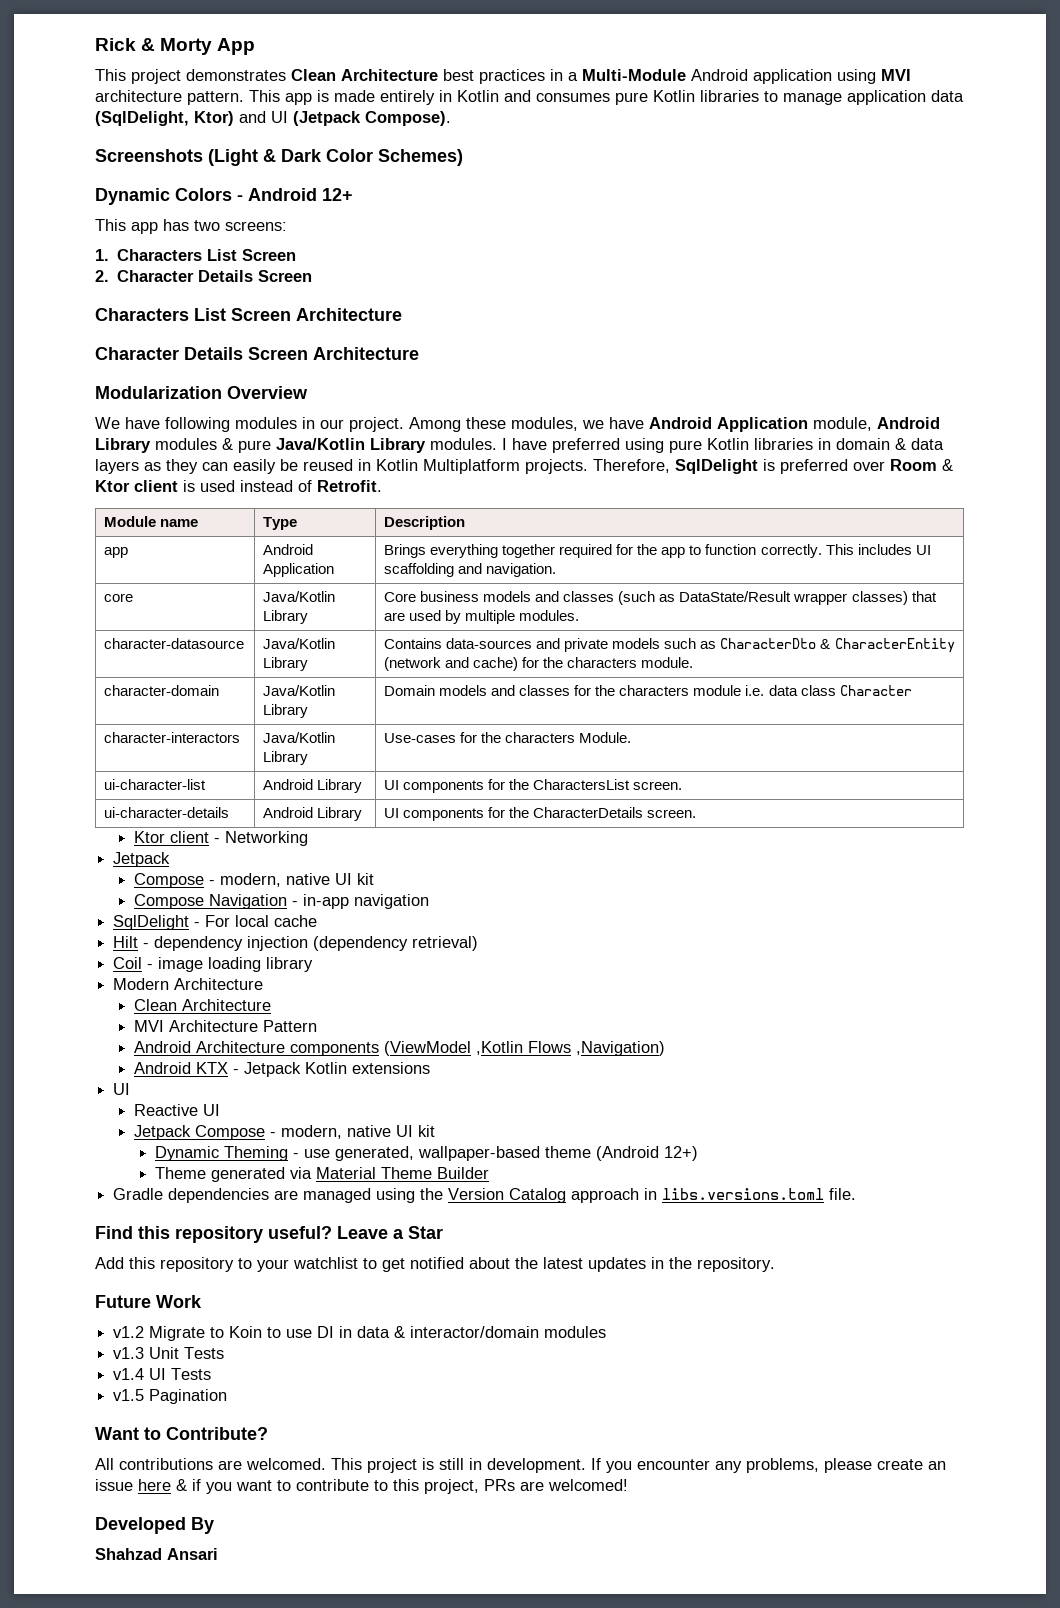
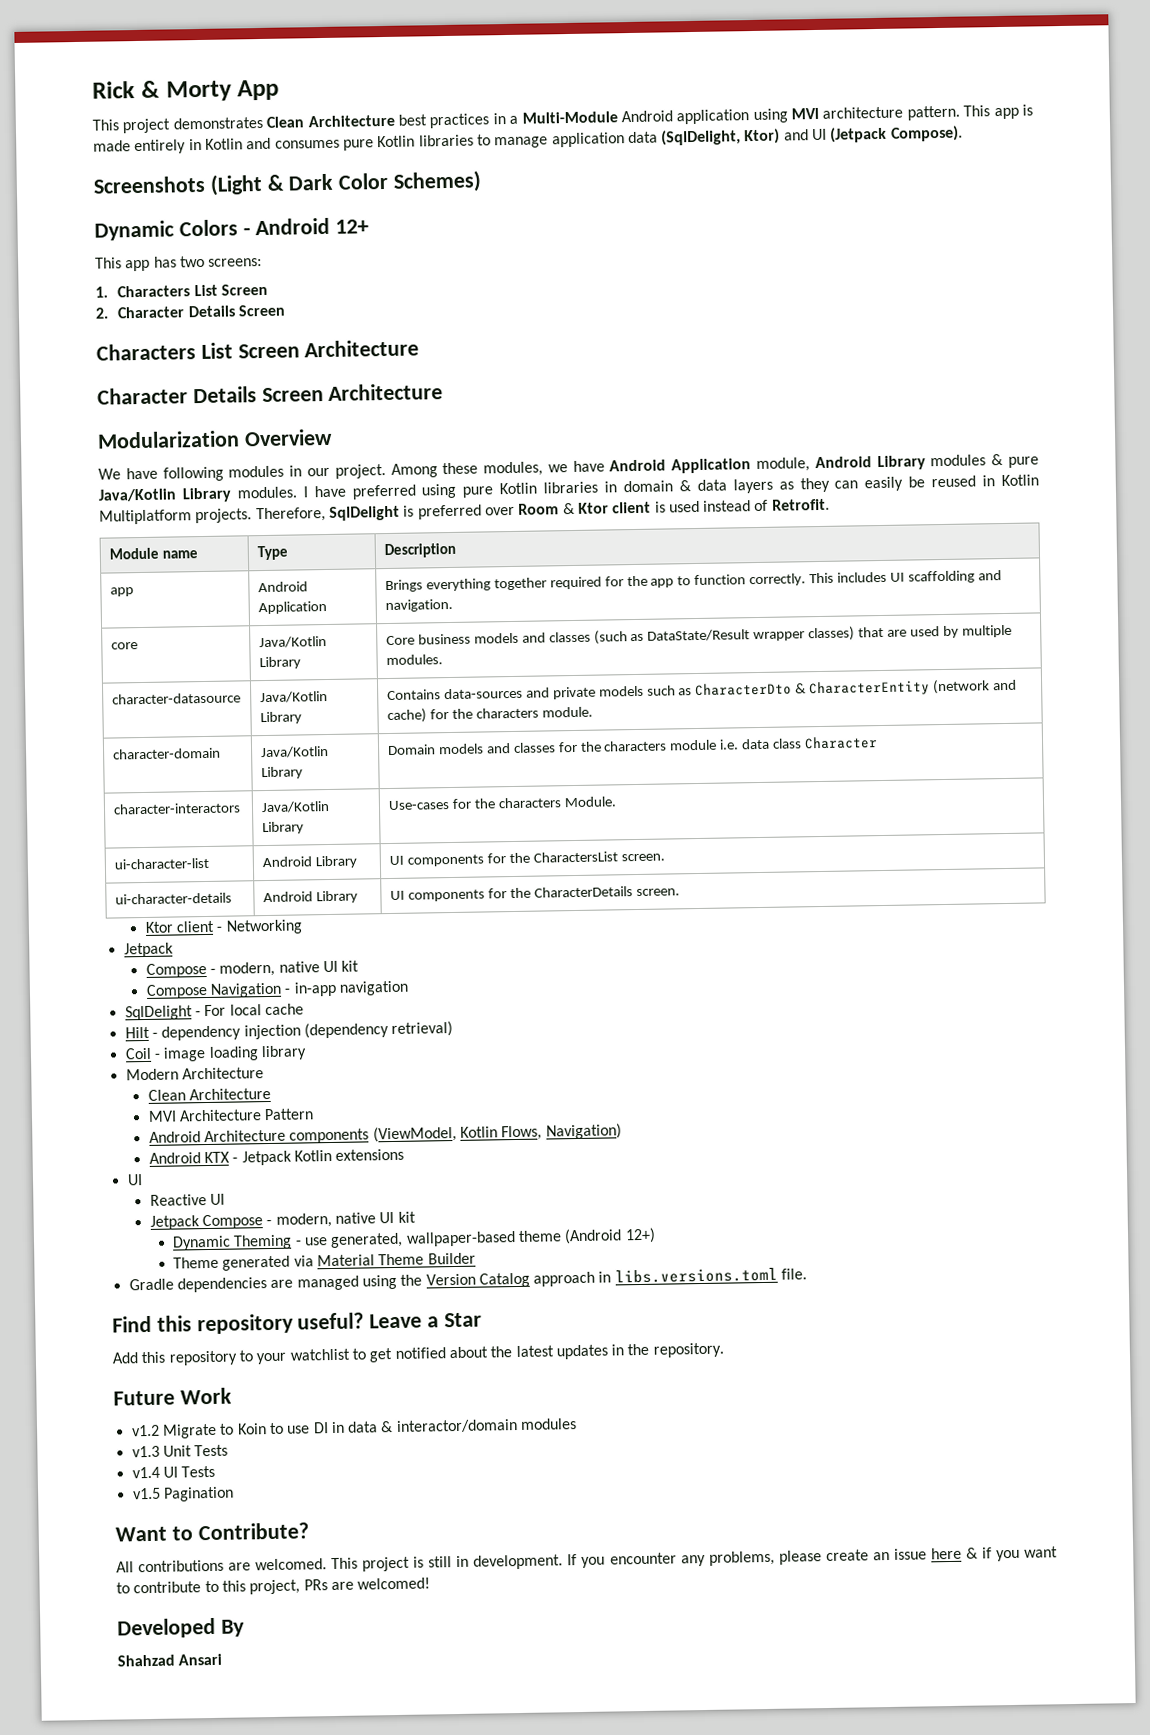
- Android Architecture components (ViewModel ,Kotlin Flows ,Navigation)
+ Android Architecture components (ViewModel, Kotlin Flows, Navigation)

